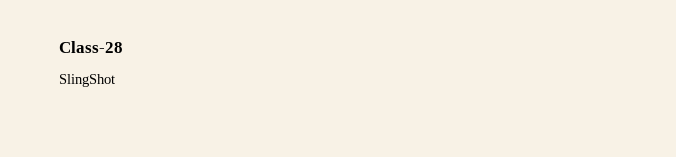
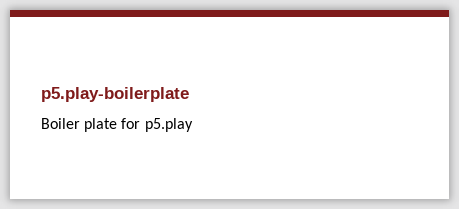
- Class-28
- SlingShot
+ p5.play-boilerplate
+ Boiler plate for p5.play

